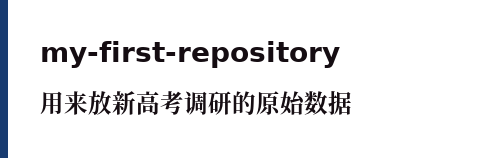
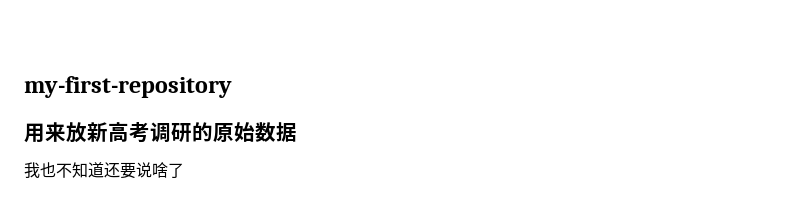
+ 我也不知道还要说啥了

